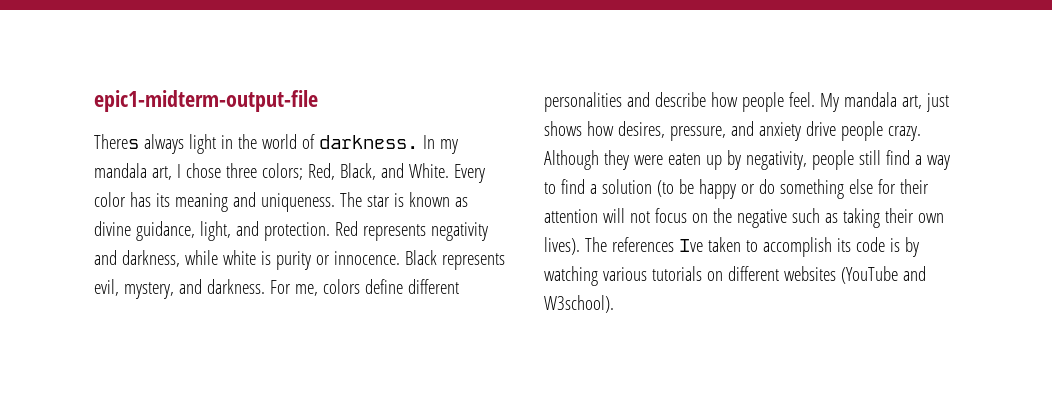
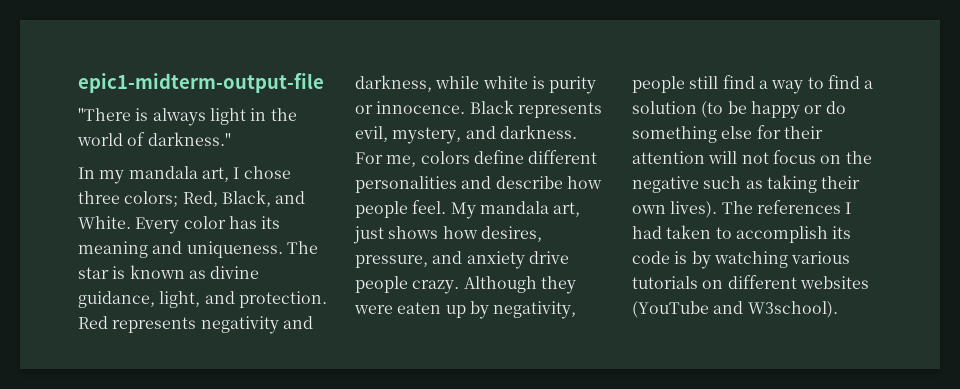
- Theres always light in the world of darkness. In my mandala art, I chose three colors; Red, Black, and White.
+ "There is always light in the world of darkness."
+ In my mandala art, I chose three colors; Red, Black, and White.
- The references Ive taken to accomplish its code is by watching various tutorials on different websites (YouTube and W3school).
+ The references I had taken to accomplish its code is by watching various tutorials on different websites (YouTube and W3school).

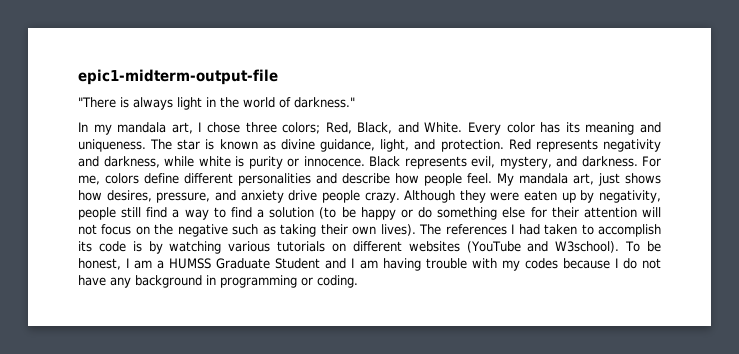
+ To be honest, I am a HUMSS Graduate Student and I am having trouble with my codes because I do not have any background in programming or coding.

